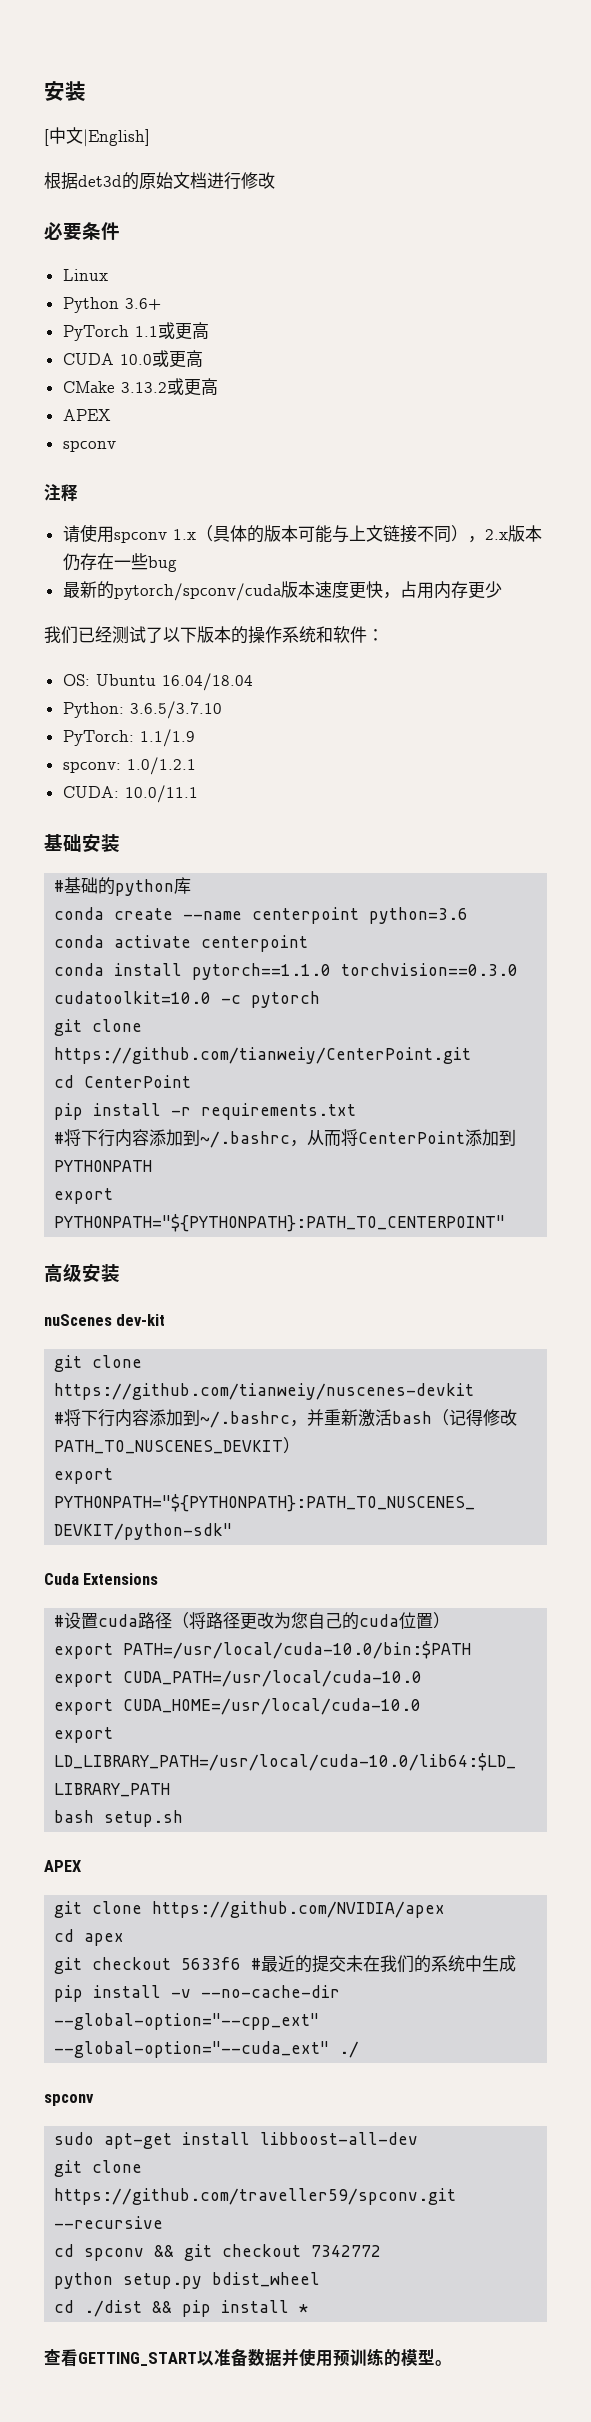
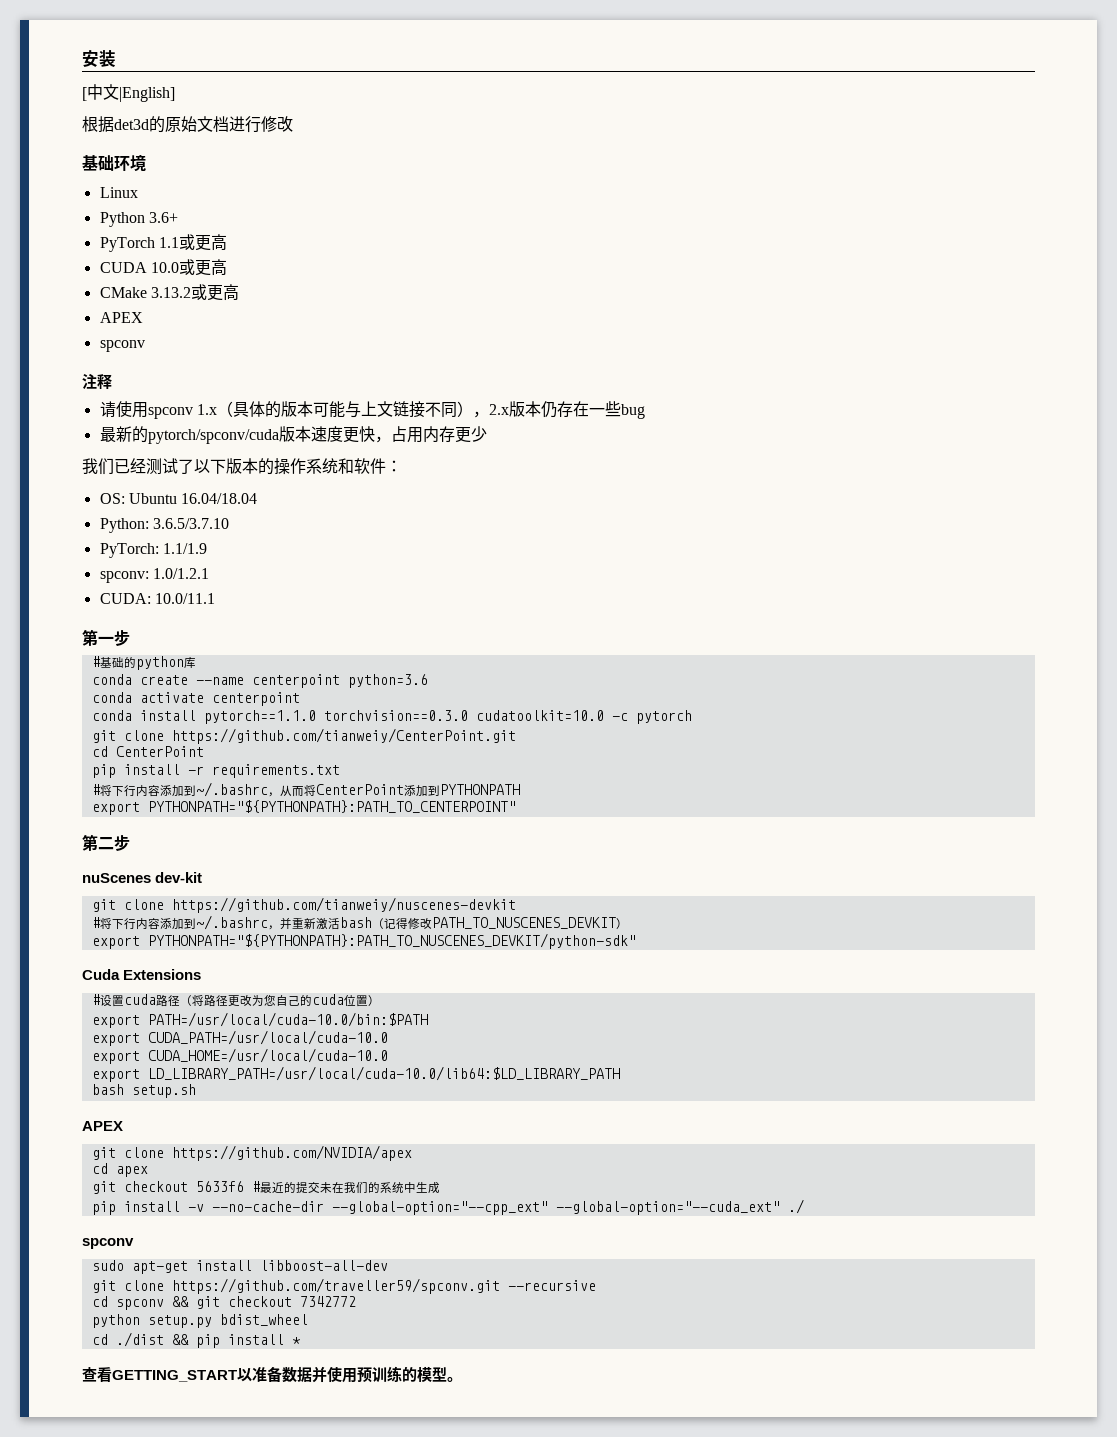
- 必要条件
+ 基础环境
- 基础安装
+ 第一步
- 高级安装
+ 第二步

